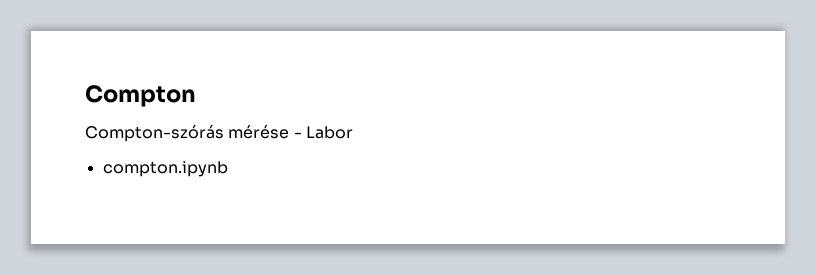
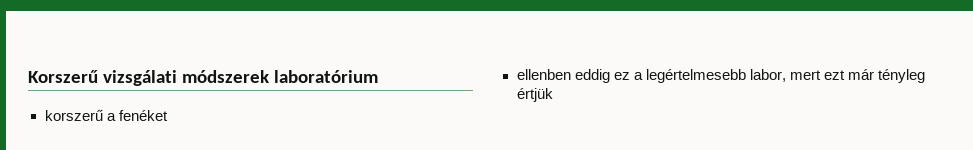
- Compton
- Compton-szórás mérése - Labor
- compton.ipynb
+ Korszerű vizsgálati módszerek laboratórium
+ korszerű a fenéket
+ ellenben eddig ez a legértelmesebb labor, mert ezt már tényleg értjük

